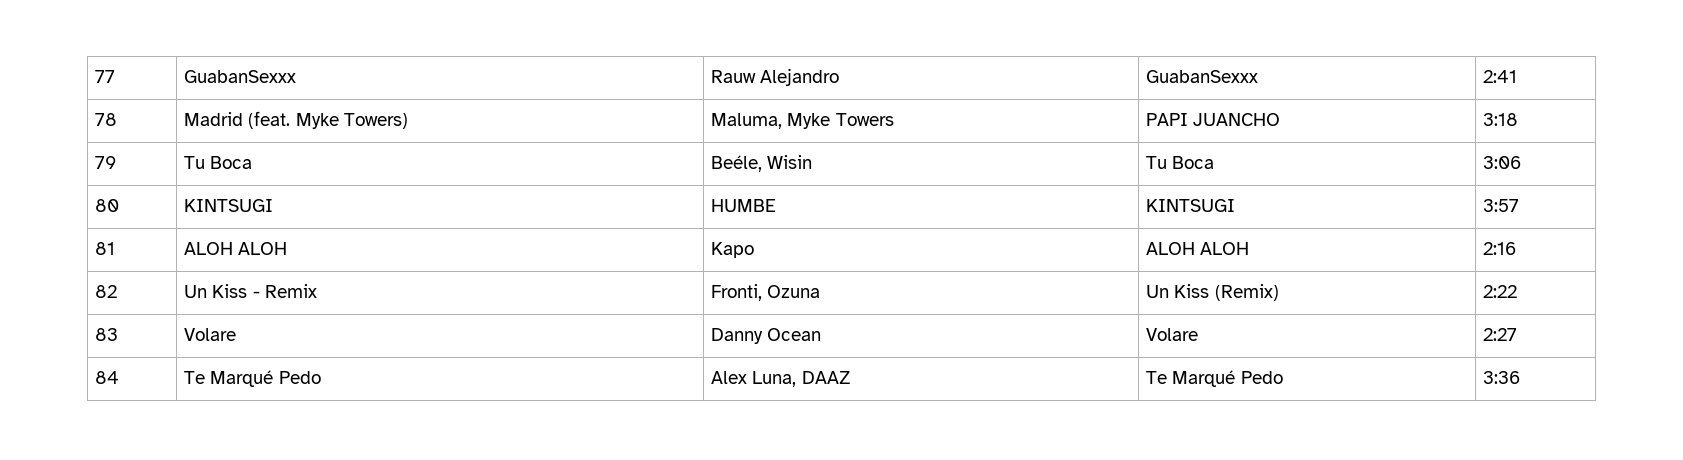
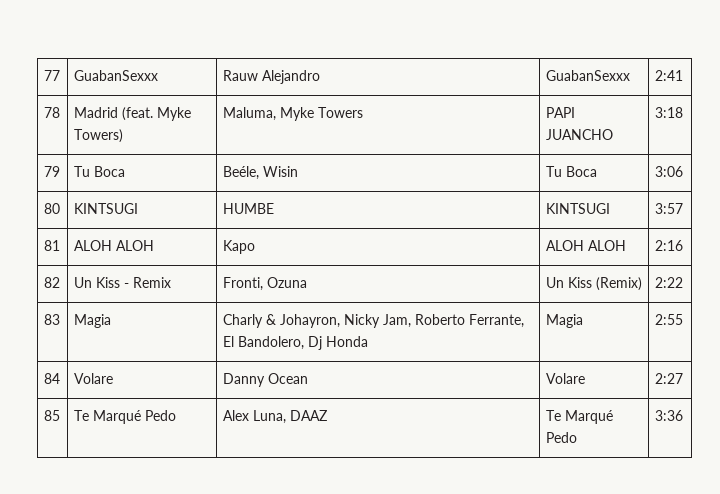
- 83 | Volare | Danny Ocean | Volare | 2:27
+ 83 | Magia | Charly & Johayron, Nicky Jam, Roberto Ferrante, El Bandolero, Dj Honda | Magia | 2:55
+ 84 | Volare | Danny Ocean | Volare | 2:27
- 84 | Te Marqué Pedo | Alex Luna, DAAZ | Te Marqué Pedo | 3:36
+ 85 | Te Marqué Pedo | Alex Luna, DAAZ | Te Marqué Pedo | 3:36

